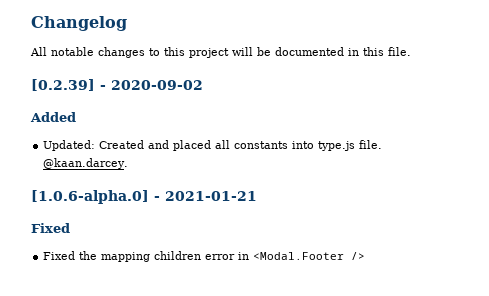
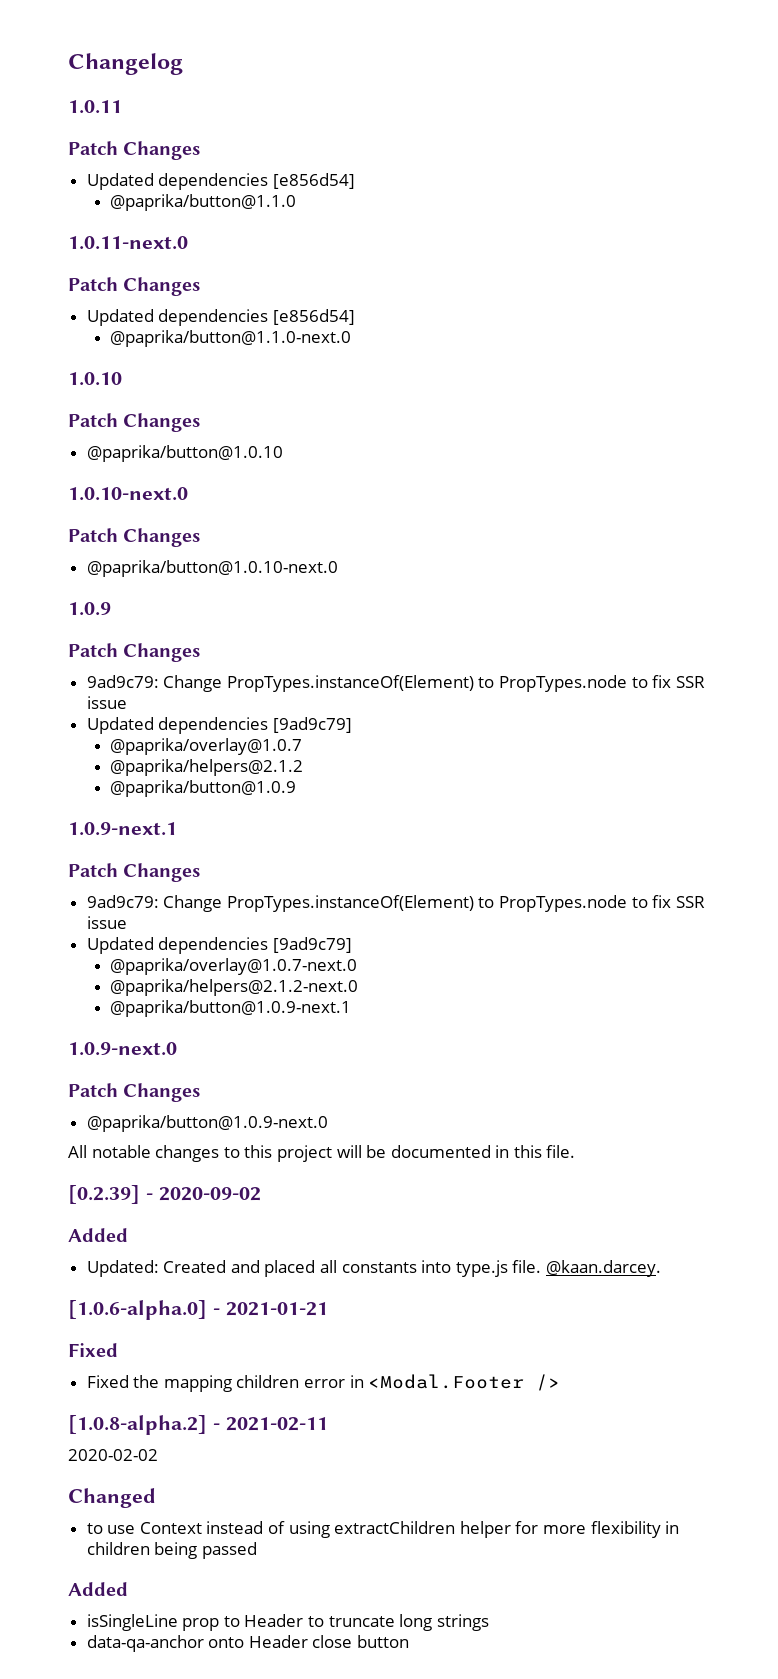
+ 1.0.11
+ Patch Changes
+ Updated dependencies [e856d54]
+ @paprika/button@1.1.0
+ 1.0.11-next.0
+ Patch Changes
+ Updated dependencies [e856d54]
+ @paprika/button@1.1.0-next.0
+ 1.0.10
+ Patch Changes
+ @paprika/button@1.0.10
+ 1.0.10-next.0
+ Patch Changes
+ @paprika/button@1.0.10-next.0
+ 1.0.9
+ Patch Changes
+ 9ad9c79: Change PropTypes.instanceOf(Element) to PropTypes.node to fix SSR issue
+ Updated dependencies [9ad9c79]
+ @paprika/overlay@1.0.7
+ @paprika/helpers@2.1.2
+ @paprika/button@1.0.9
+ 1.0.9-next.1
+ Patch Changes
+ 9ad9c79: Change PropTypes.instanceOf(Element) to PropTypes.node to fix SSR issue
+ Updated dependencies [9ad9c79]
+ @paprika/overlay@1.0.7-next.0
+ @paprika/helpers@2.1.2-next.0
+ @paprika/button@1.0.9-next.1
+ 1.0.9-next.0
+ Patch Changes
+ @paprika/button@1.0.9-next.0
+ [1.0.8-alpha.2] - 2021-02-11
+ 2020-02-02
+ Changed
+ to use Context instead of using extractChildren helper for more flexibility in children being passed
+ Added
+ isSingleLine prop to Header to truncate long strings
+ data-qa-anchor onto Header close button

